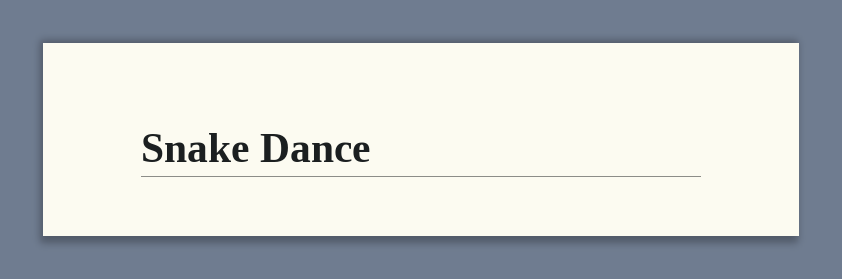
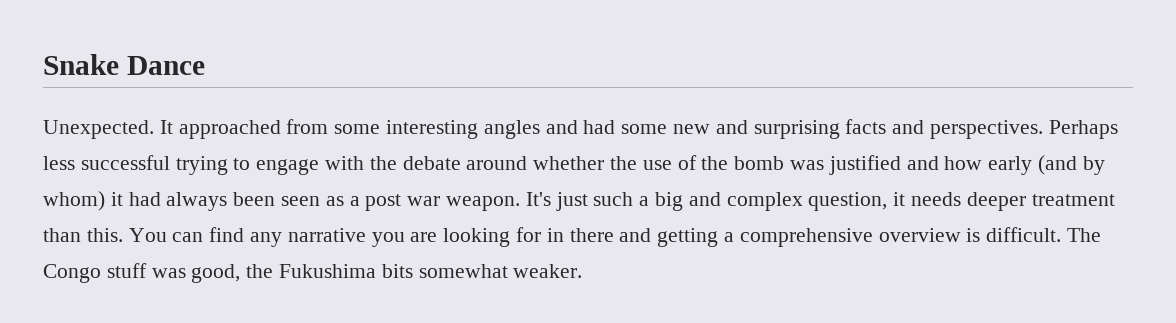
+ Unexpected. It approached from some interesting angles and had some new and surprising facts and perspectives. Perhaps less successful trying to engage with the debate around whether the use of the bomb was justified and how early (and by whom) it had always been seen as a post war weapon. It's just such a big and complex question, it needs deeper treatment than this. You can find any narrative you are looking for in there and getting a comprehensive overview is difficult. The Congo stuff was good, the Fukushima bits somewhat weaker.

